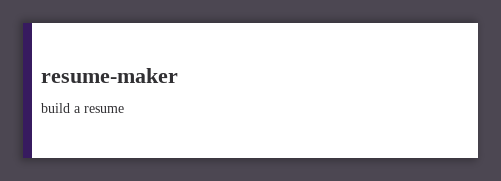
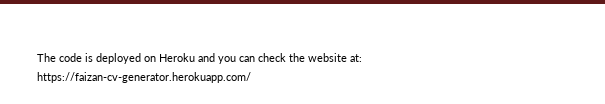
- resume-maker
- build a resume
+ The code is deployed on Heroku and you can check the website at: https://faizan-cv-generator.herokuapp.com/

